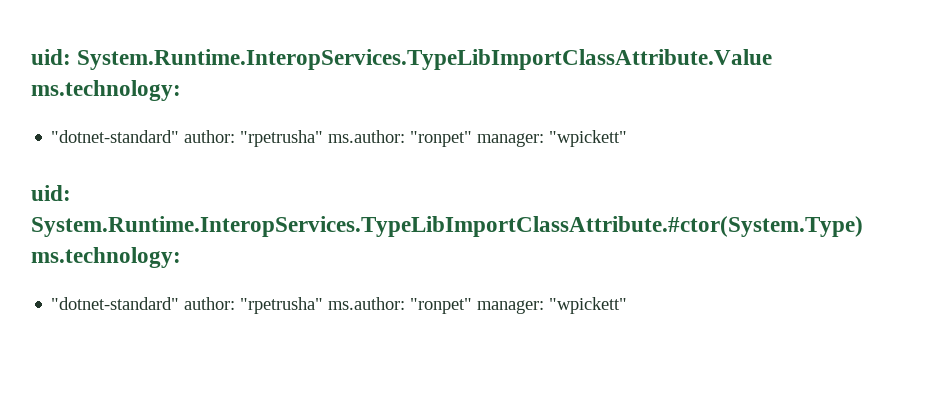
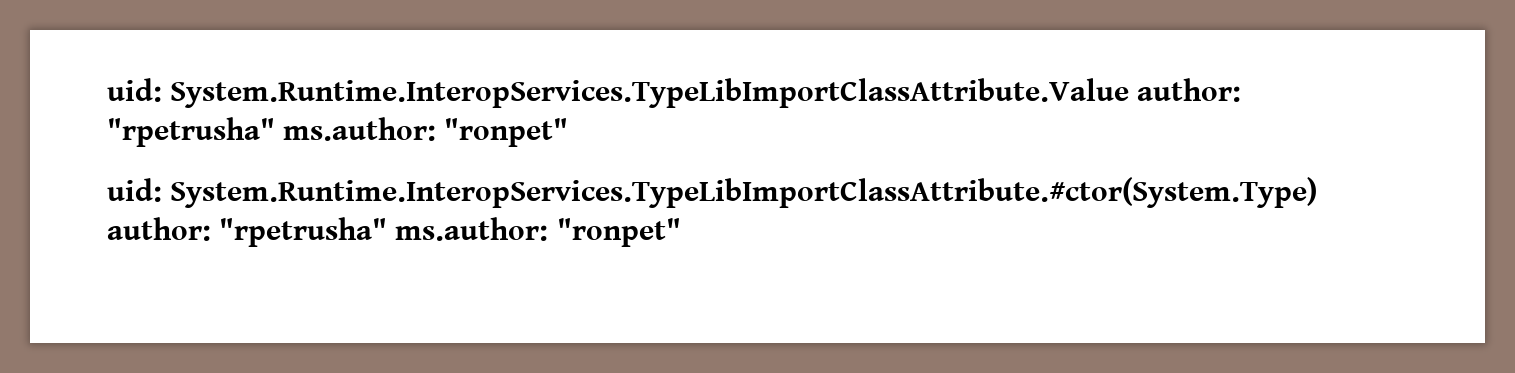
- uid: System.Runtime.InteropServices.TypeLibImportClassAttribute.Value ms.technology:
- "dotnet-standard" author: "rpetrusha" ms.author: "ronpet" manager: "wpickett"
+ uid: System.Runtime.InteropServices.TypeLibImportClassAttribute.Value author: "rpetrusha" ms.author: "ronpet"
- uid: System.Runtime.InteropServices.TypeLibImportClassAttribute.#ctor(System.Type) ms.technology:
- "dotnet-standard" author: "rpetrusha" ms.author: "ronpet" manager: "wpickett"
+ uid: System.Runtime.InteropServices.TypeLibImportClassAttribute.#ctor(System.Type) author: "rpetrusha" ms.author: "ronpet"

